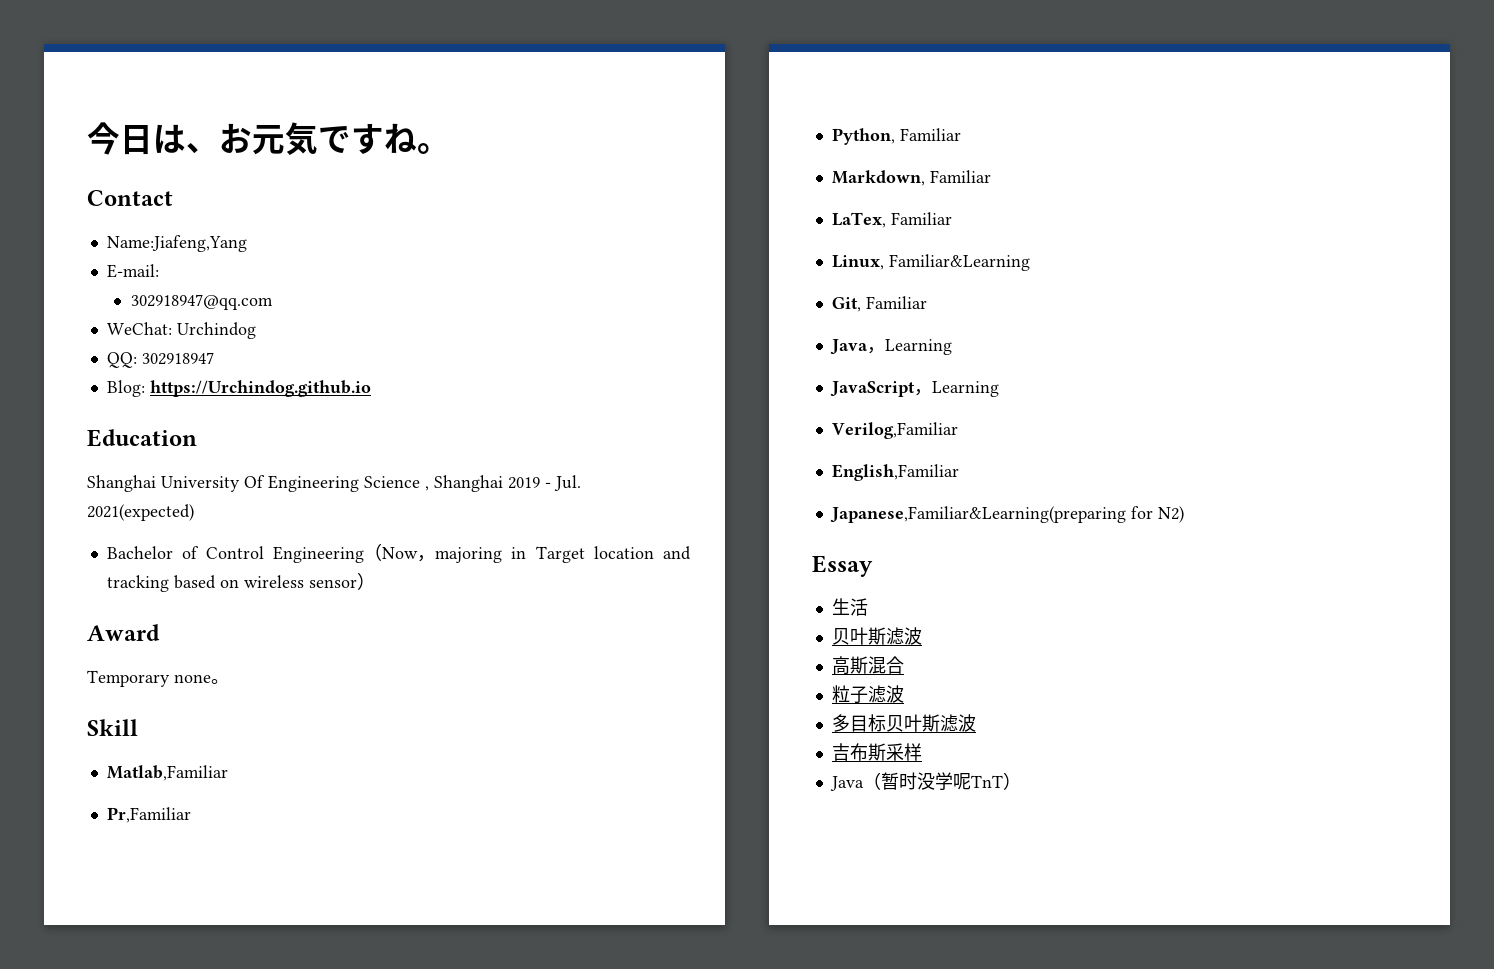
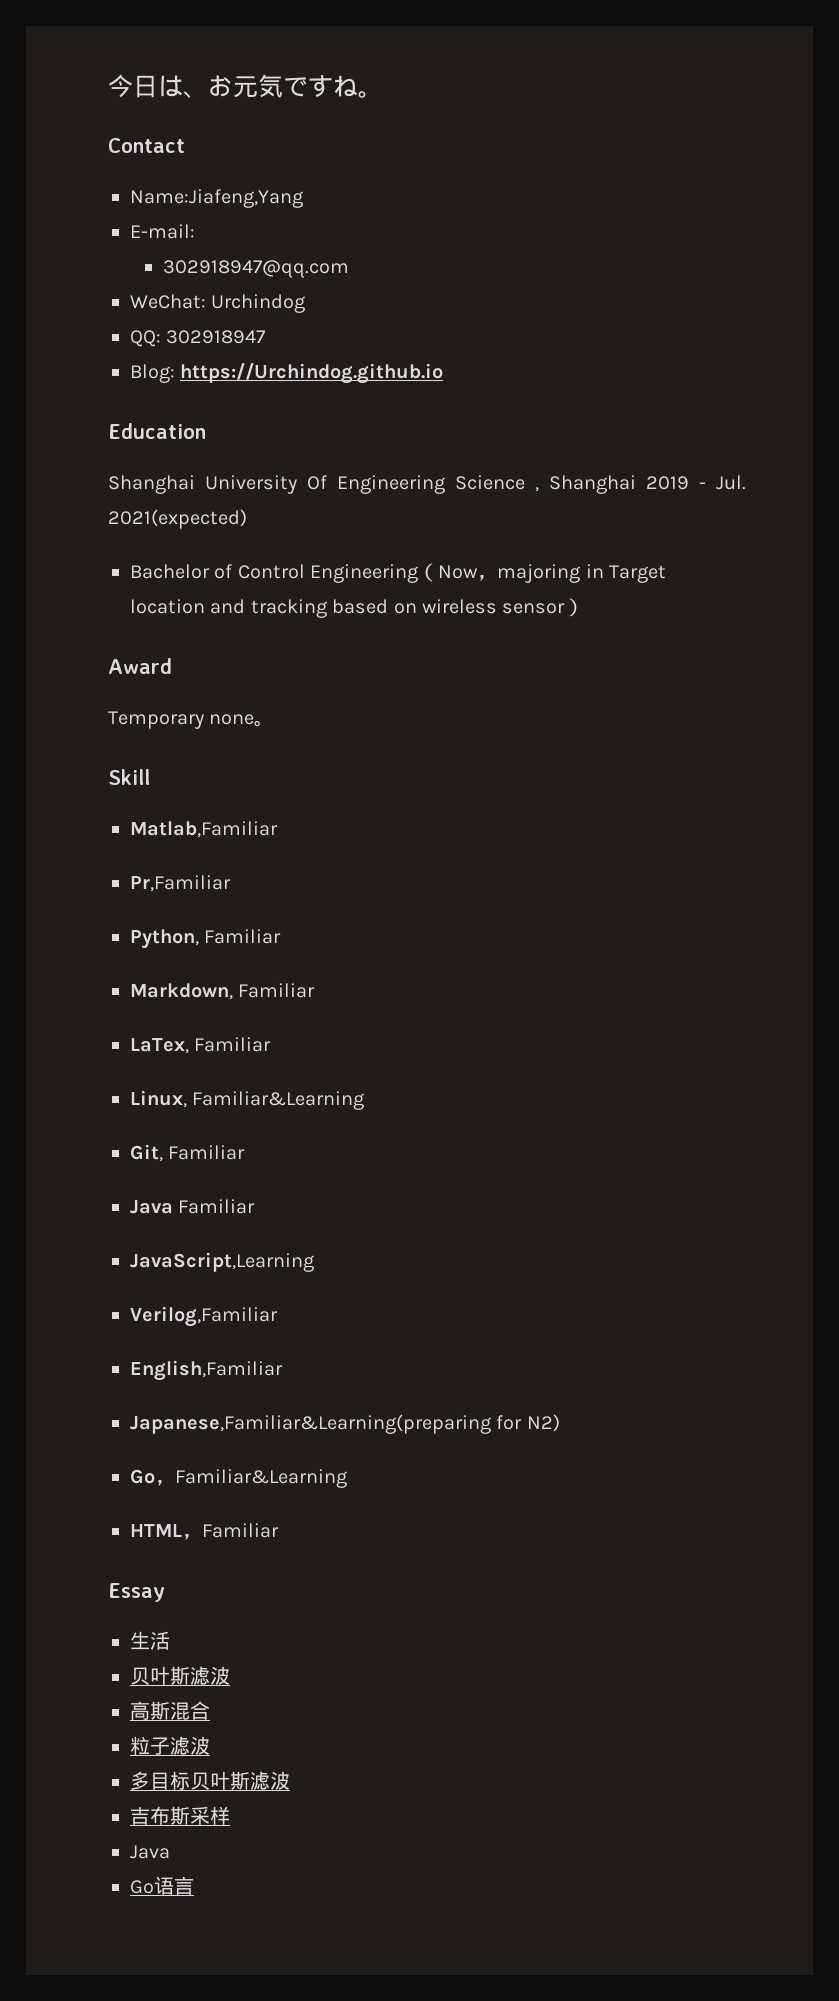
- Java，Learning
- JavaScript，Learning
+ Java Familiar
+ JavaScript,Learning
+ Go，Familiar&Learning
+ HTML，Familiar
  吉布斯采样
- Java（暂时没学呢TnT）
+ Java
+ Go语言

